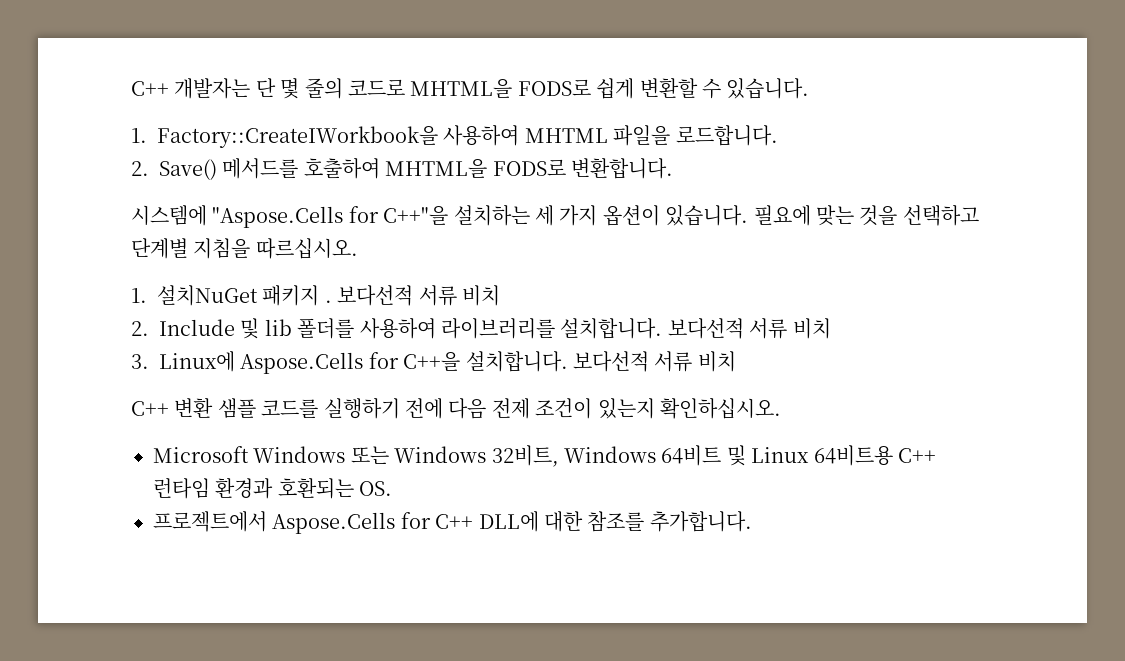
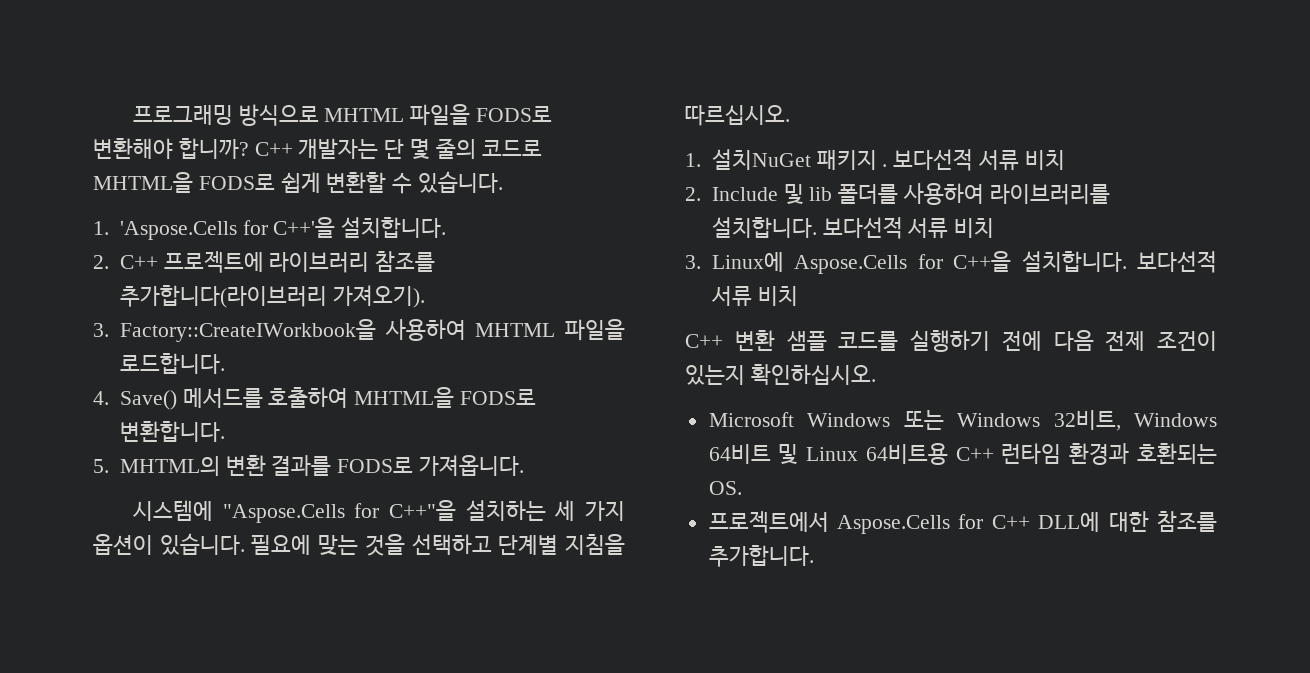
+ 프로그래밍 방식으로 MHTML 파일을 FODS로 변환해야 합니까?
- 1. Factory::CreateIWorkbook을 사용하여 MHTML 파일을 로드합니다.
+ 1. 'Aspose.Cells for C++'을 설치합니다.
+ 2. C++ 프로젝트에 라이브러리 참조를 추가합니다(라이브러리 가져오기).
+ 3. Factory::CreateIWorkbook을 사용하여 MHTML 파일을 로드합니다.
- 2. Save() 메서드를 호출하여 MHTML을 FODS로 변환합니다.
+ 4. Save() 메서드를 호출하여 MHTML을 FODS로 변환합니다.
+ 5. MHTML의 변환 결과를 FODS로 가져옵니다.

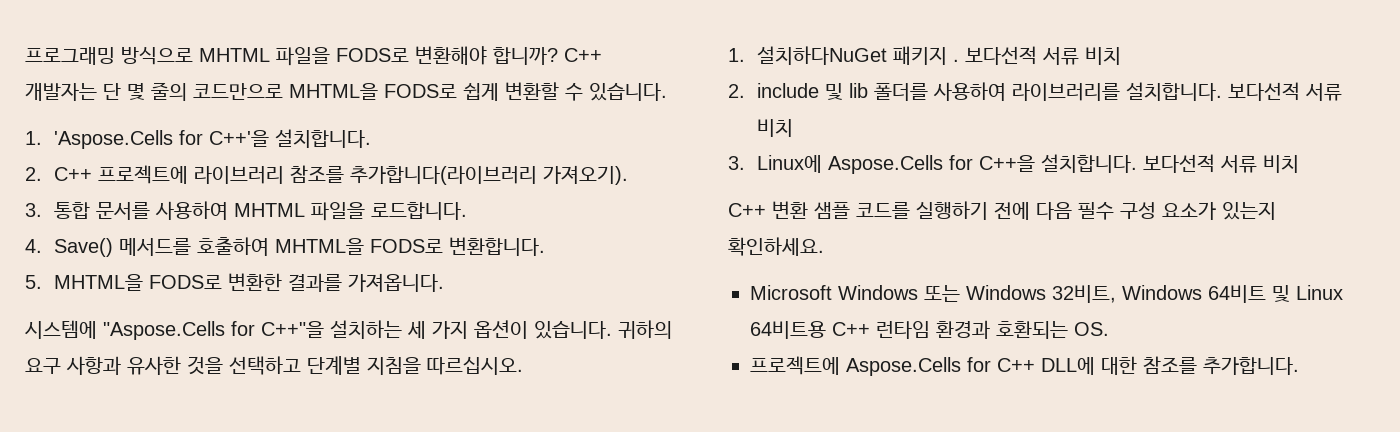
- C++ 개발자는 단 몇 줄의 코드로 MHTML을 FODS로 쉽게 변환할 수 있습니다.
+ C++ 개발자는 단 몇 줄의 코드만으로 MHTML을 FODS로 쉽게 변환할 수 있습니다.
- 3. Factory::CreateIWorkbook을 사용하여 MHTML 파일을 로드합니다.
+ 3. 통합 문서를 사용하여 MHTML 파일을 로드합니다.
- 5. MHTML의 변환 결과를 FODS로 가져옵니다.
+ 5. MHTML을 FODS로 변환한 결과를 가져옵니다.
- 필요에 맞는 것을 선택하고 단계별 지침을 따르십시오.
+ 귀하의 요구 사항과 유사한 것을 선택하고 단계별 지침을 따르십시오.
- 1. 설치NuGet 패키지 .
+ 1. 설치하다NuGet 패키지 .
- 2. Include 및 lib 폴더를 사용하여 라이브러리를 설치합니다.
+ 2. include 및 lib 폴더를 사용하여 라이브러리를 설치합니다.
- C++ 변환 샘플 코드를 실행하기 전에 다음 전제 조건이 있는지 확인하십시오.
+ C++ 변환 샘플 코드를 실행하기 전에 다음 필수 구성 요소가 있는지 확인하세요.
- 프로젝트에서 Aspose.Cells for C++ DLL에 대한 참조를 추가합니다.
+ 프로젝트에 Aspose.Cells for C++ DLL에 대한 참조를 추가합니다.

